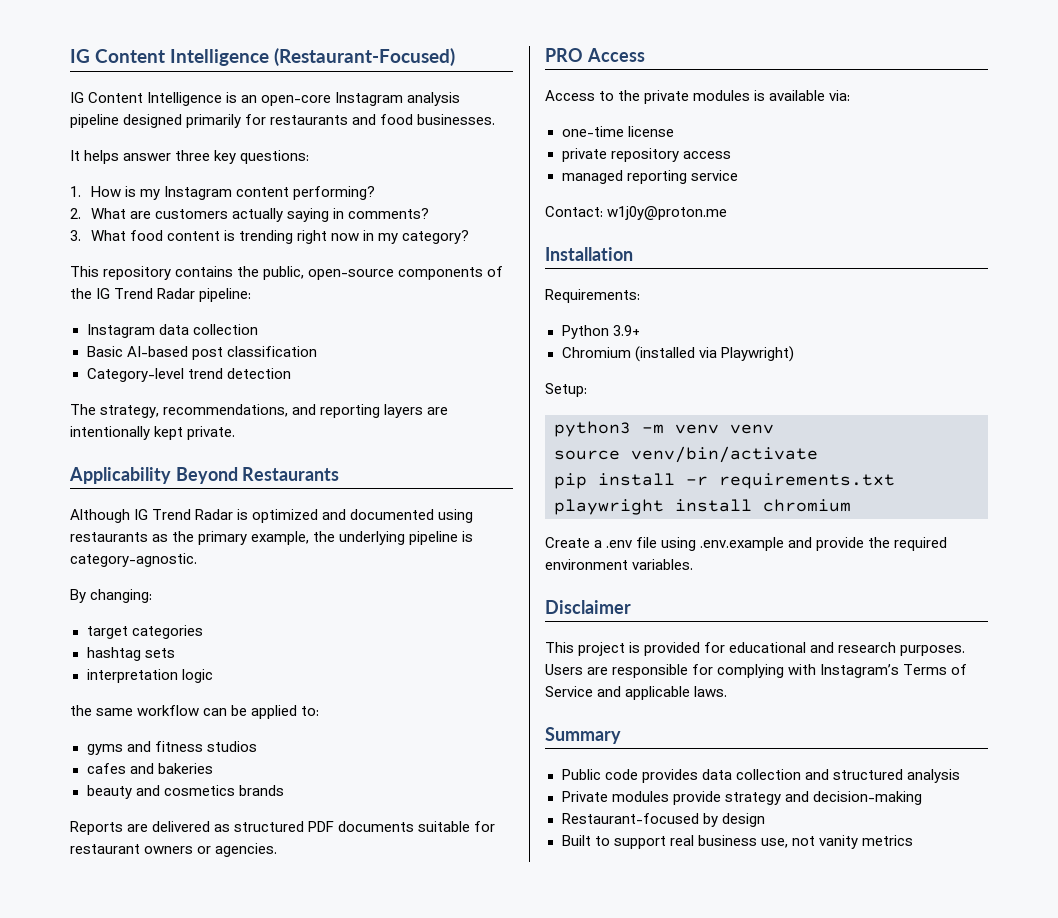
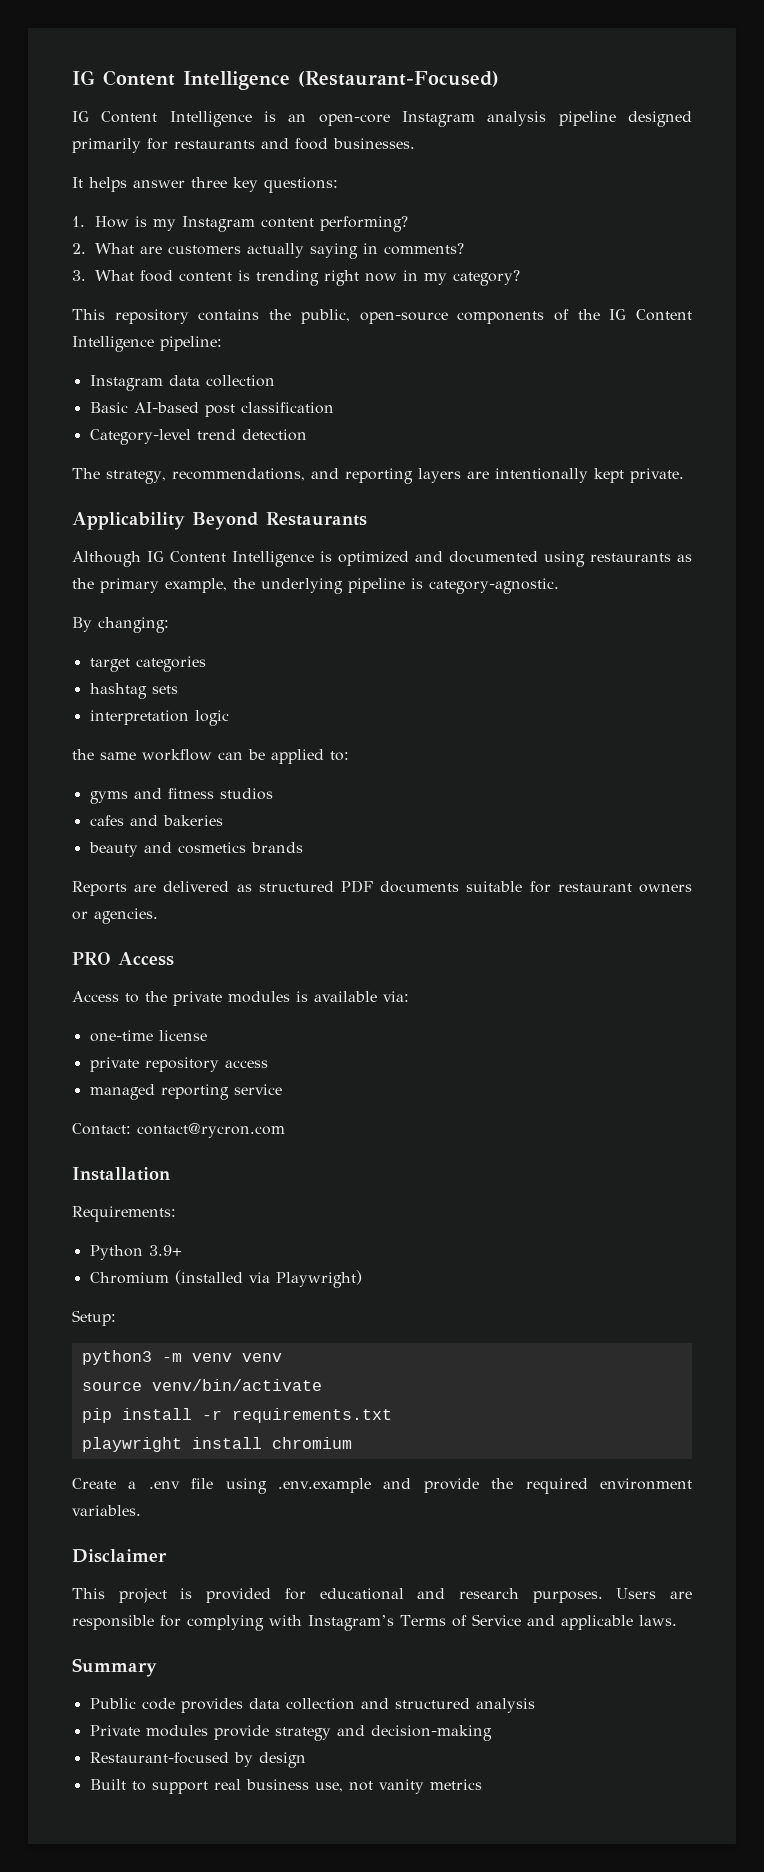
- This repository contains the public, open-source components of the IG Trend Radar pipeline:
+ This repository contains the public, open-source components of the IG Content Intelligence pipeline:
- Although IG Trend Radar is optimized and documented using restaurants as the primary example, the underlying pipeline is category-agnostic.
+ Although IG Content Intelligence is optimized and documented using restaurants as the primary example, the underlying pipeline is category-agnostic.
- Contact: w1j0y@proton.me
+ Contact: contact@rycron.com

